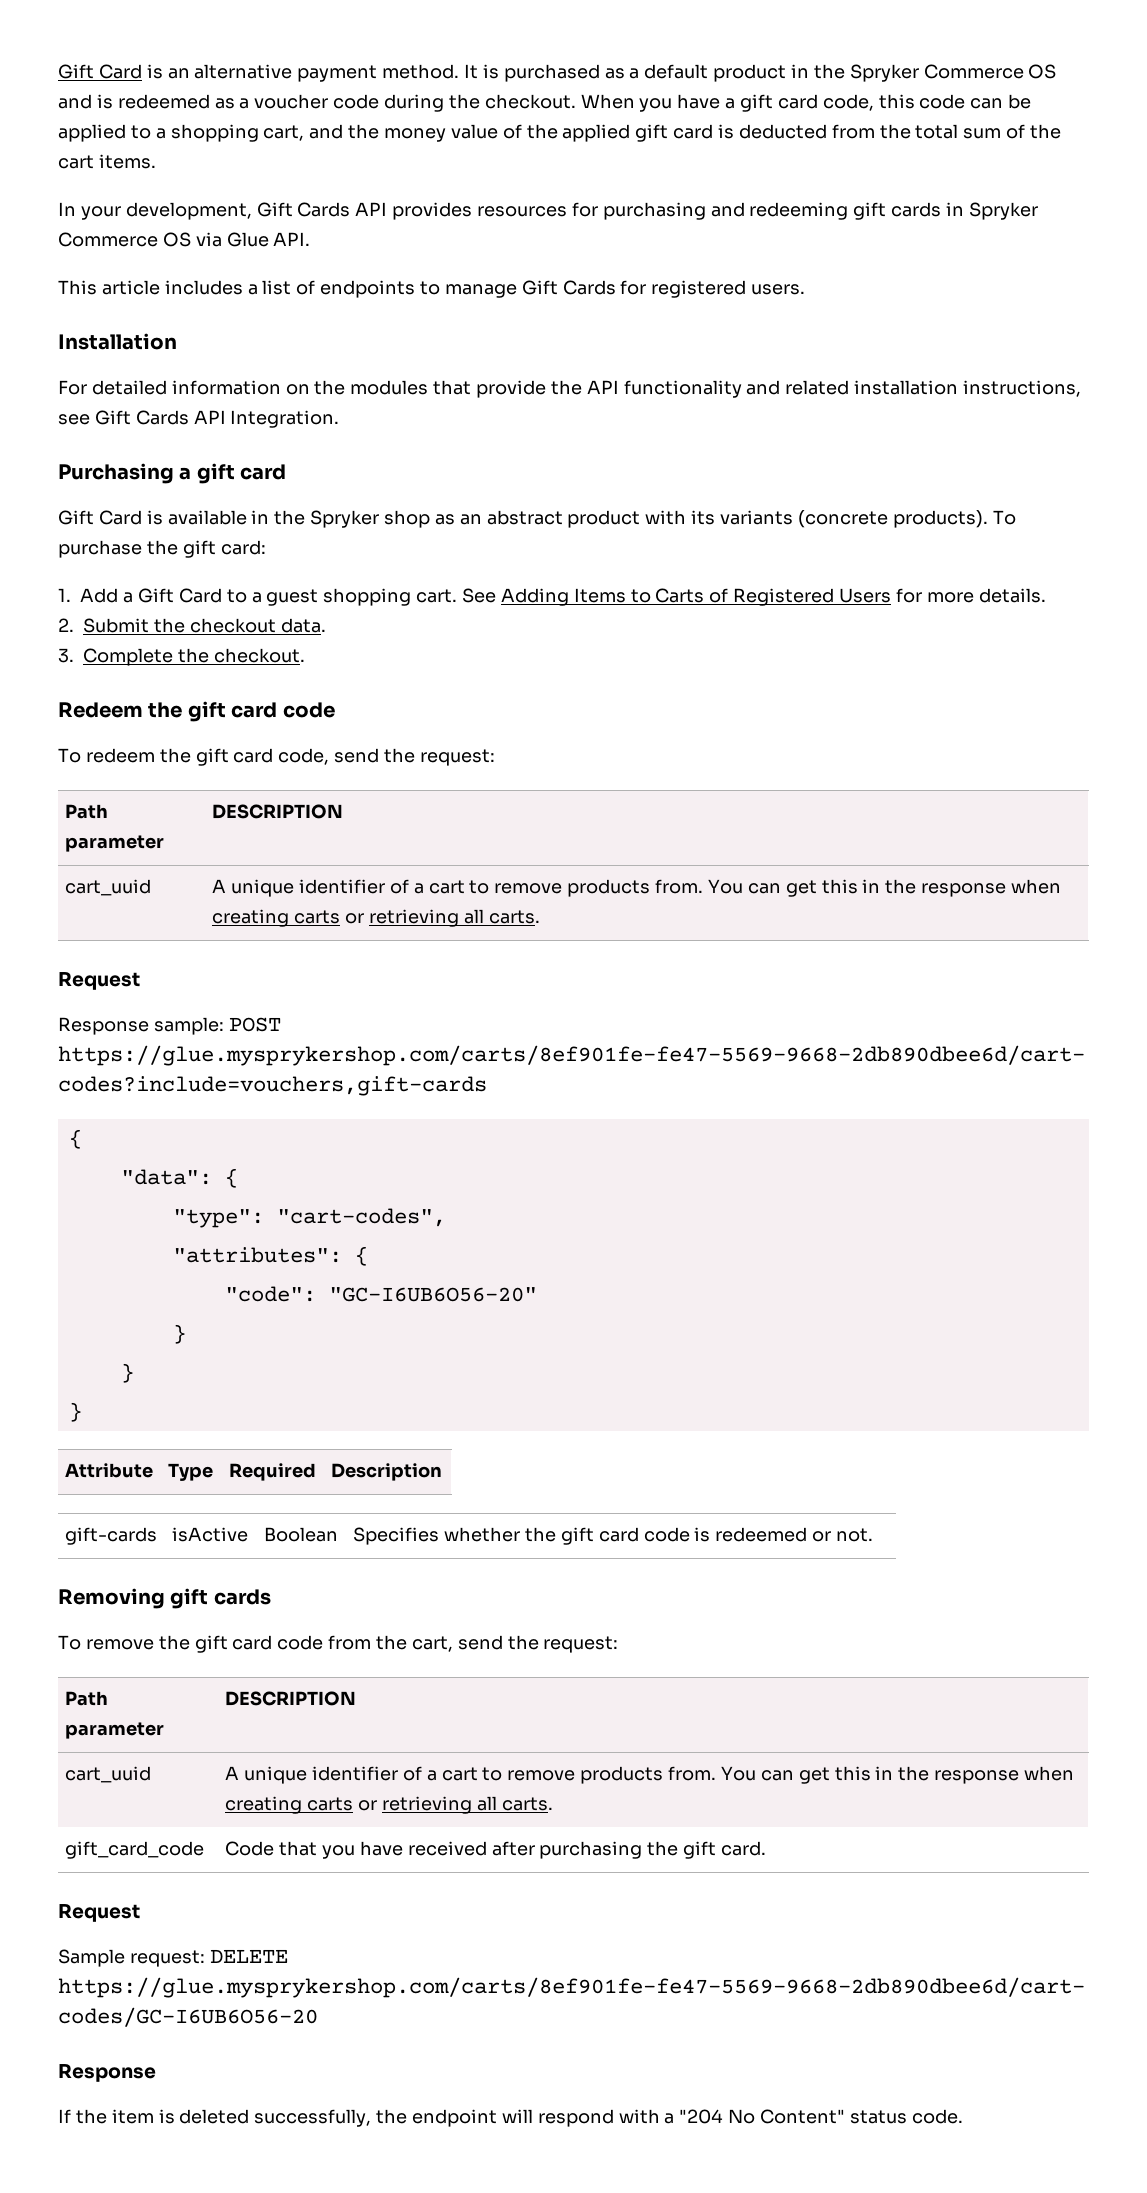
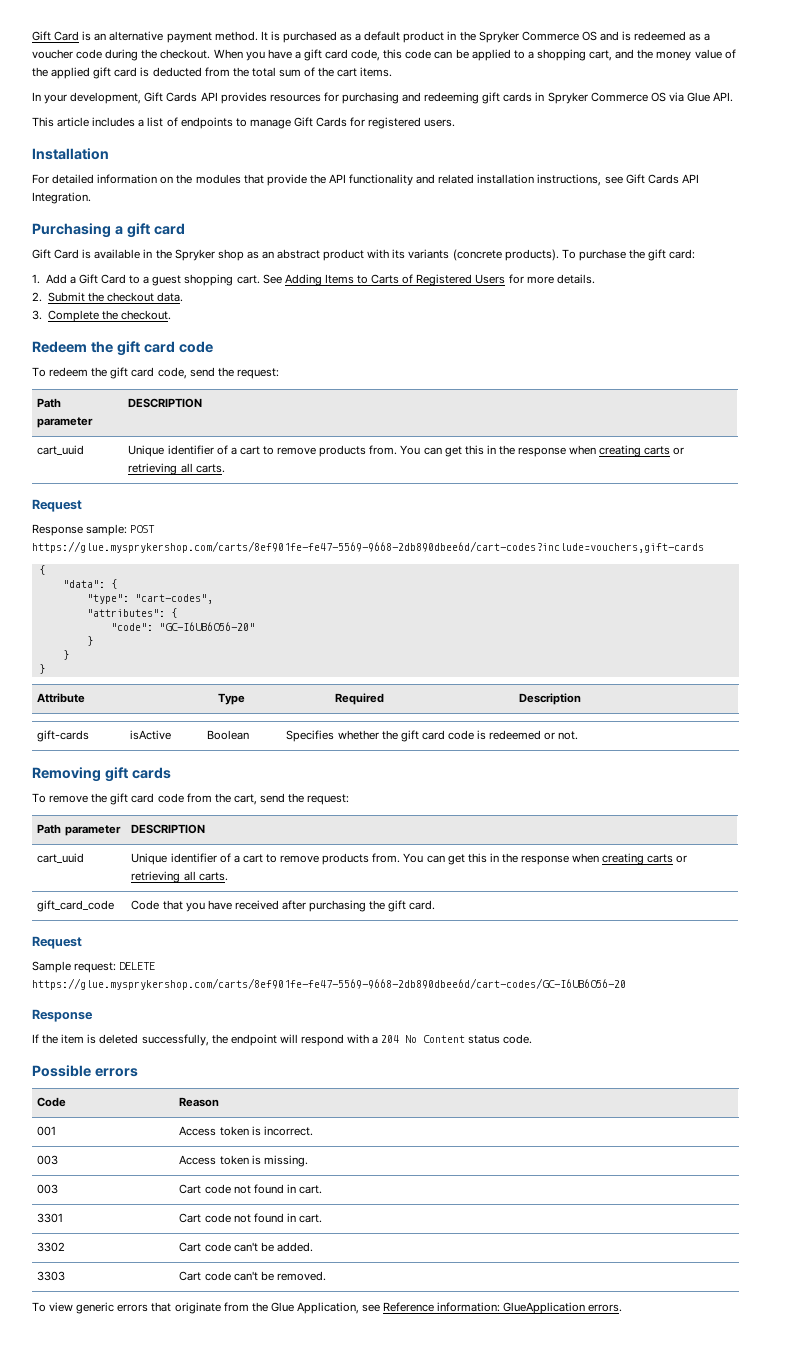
  To redeem the gift card code, send the request:
  Path parameter | DESCRIPTION
- cart_uuid | A unique identifier of a cart to remove products from. You can get this in the response when creating carts or retrieving all carts.
+ cart_uuid | Unique identifier of a cart to remove products from. You can get this in the response when creating carts or retrieving all carts.
  To remove the gift card code from the cart, send the request:
  Path parameter | DESCRIPTION
- cart_uuid | A unique identifier of a cart to remove products from. You can get this in the response when creating carts or retrieving all carts.
+ cart_uuid | Unique identifier of a cart to remove products from. You can get this in the response when creating carts or retrieving all carts.
- If the item is deleted successfully, the endpoint will respond with a "204 No Content" status code.
+ If the item is deleted successfully, the endpoint will respond with a 204 No Content status code.
+ Possible errors
+ Code | Reason
+ 001 | Access token is incorrect.
+ 003 | Access token is missing.
+ 003 | Cart code not found in cart.
+ 3301 | Cart code not found in cart.
+ 3302 | Cart code can't be added.
+ 3303 | Cart code can't be removed.
+ To view generic errors that originate from the Glue Application, see Reference information: GlueApplication errors.

